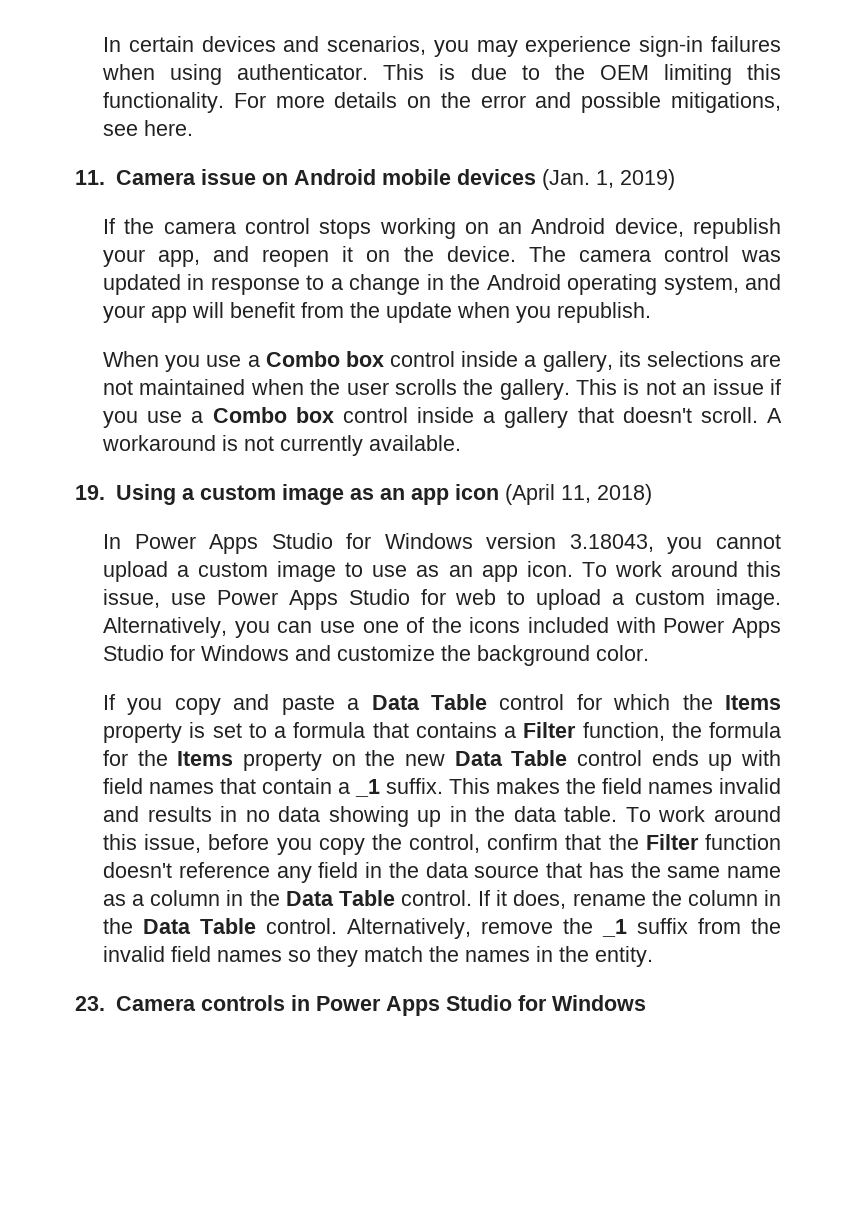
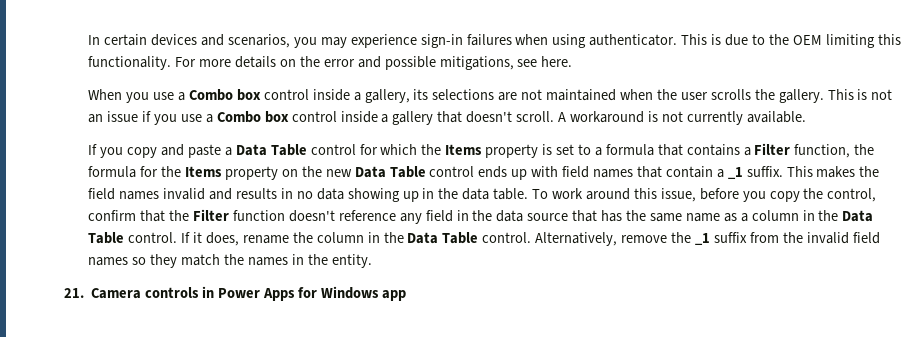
- 11. Camera issue on Android mobile devices (Jan. 1, 2019)
- If the camera control stops working on an Android device, republish your app, and reopen it on the device. The camera control was updated in response to a change in the Android operating system, and your app will benefit from the update when you republish.
- 19. Using a custom image as an app icon (April 11, 2018)
- In Power Apps Studio for Windows version 3.18043, you cannot upload a custom image to use as an app icon. To work around this issue, use Power Apps Studio for web to upload a custom image. Alternatively, you can use one of the icons included with Power Apps Studio for Windows and customize the background color.
- 23. Camera controls in Power Apps Studio for Windows
+ 21. Camera controls in Power Apps for Windows app

